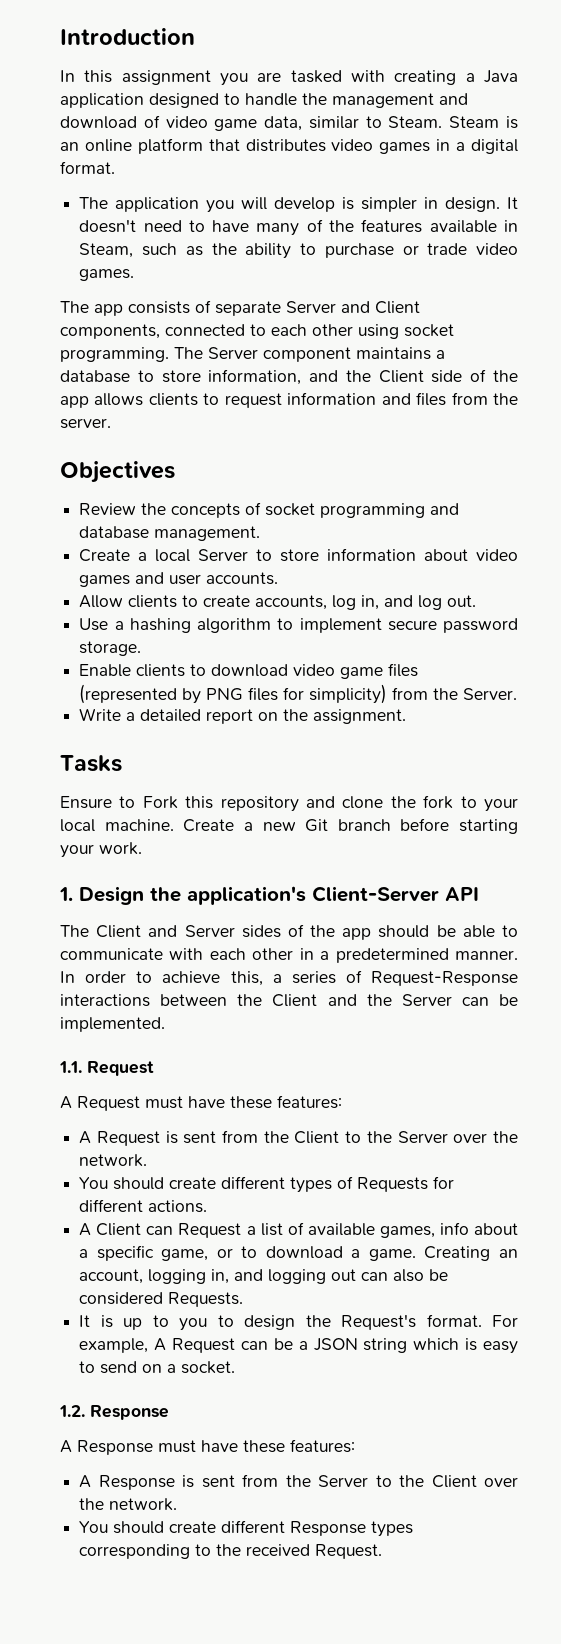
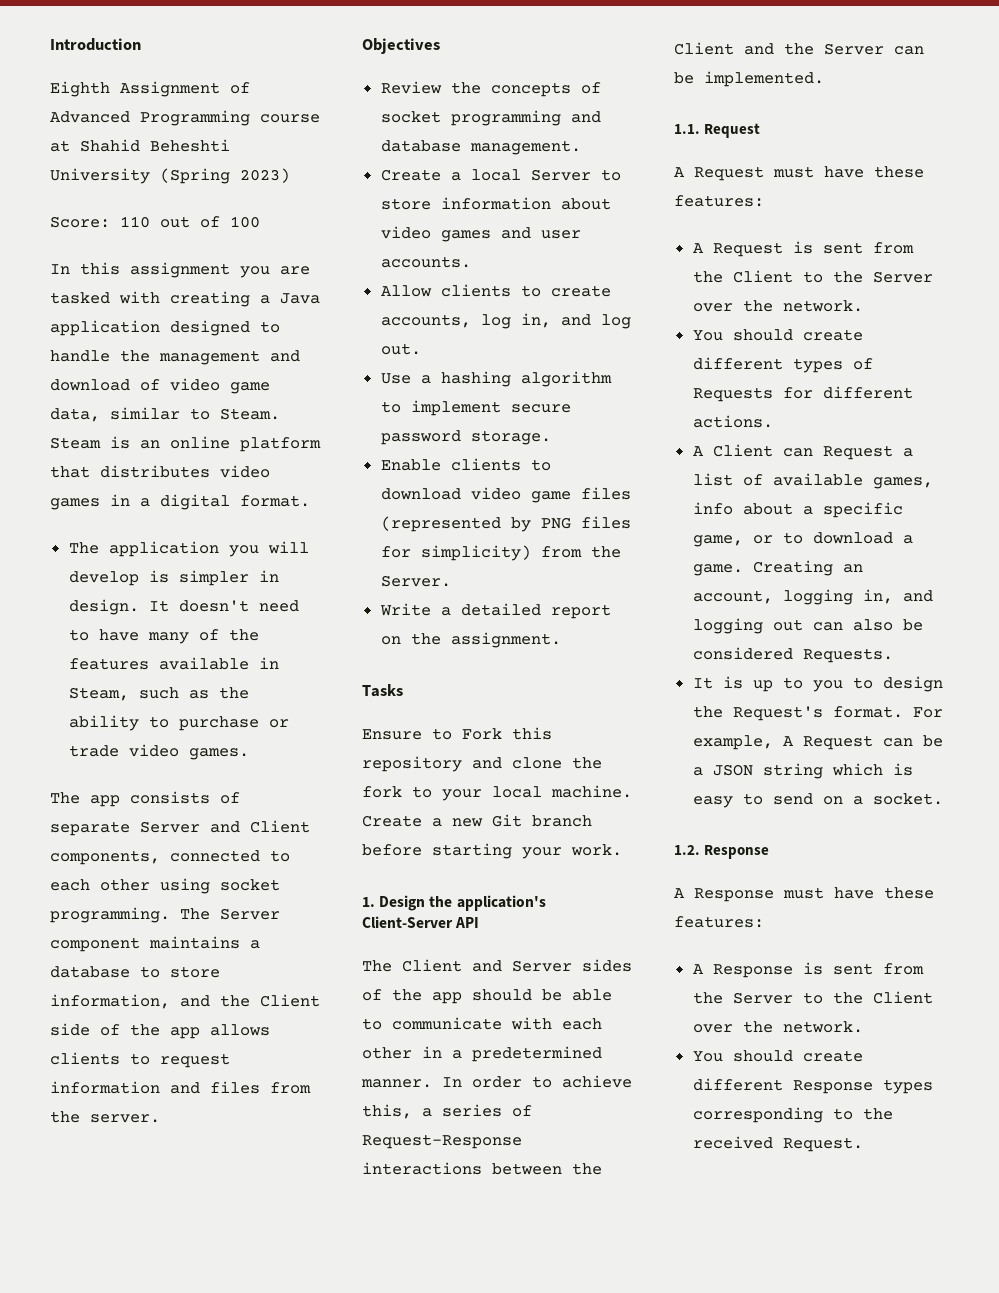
+ Eighth Assignment of Advanced Programming course at Shahid Beheshti University (Spring 2023)
+ Score: 110 out of 100

